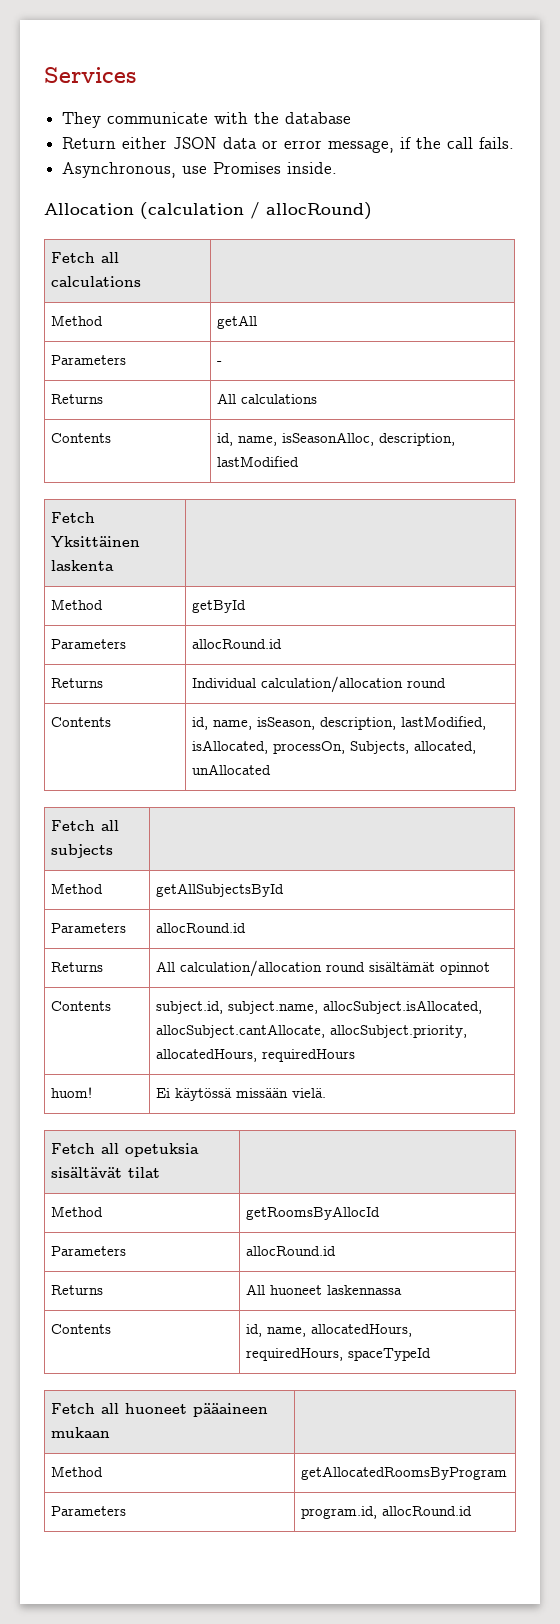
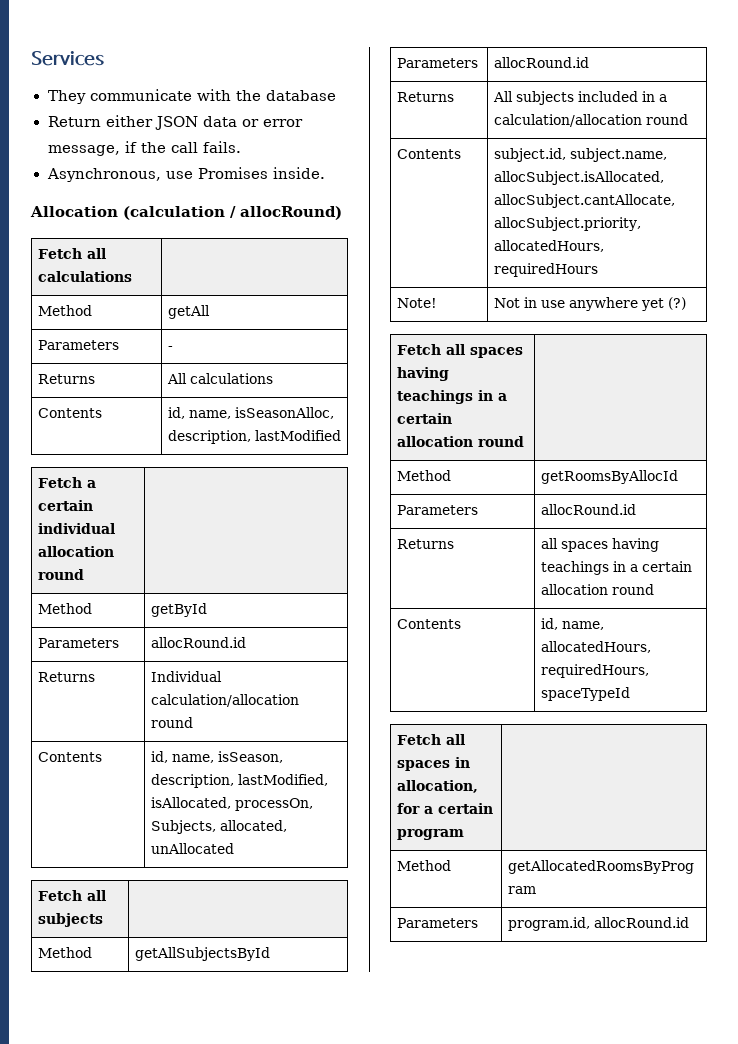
- Fetch Yksittäinen laskenta |
+ Fetch a certain individual allocation round |
- Returns | All calculation/allocation round sisältämät opinnot
+ Returns | All subjects included in a calculation/allocation round
- huom! | Ei käytössä missään vielä.
- Fetch all opetuksia sisältävät tilat |
+ Note! | Not in use anywhere yet (?)
+ Fetch all spaces having teachings in a certain allocation round |
- Returns | All huoneet laskennassa
+ Returns | all spaces having teachings in a certain allocation round
- Fetch all huoneet pääaineen mukaan |
+ Fetch all spaces in allocation, for a certain program |

